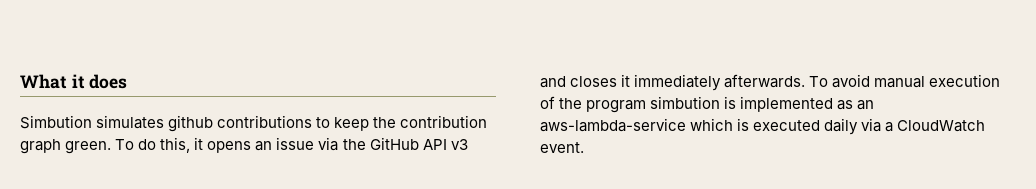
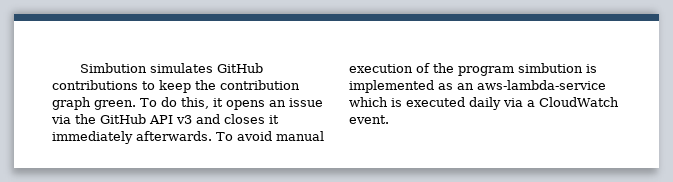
- What it does
- Simbution simulates github contributions to keep the contribution graph green.
+ Simbution simulates GitHub contributions to keep the contribution graph green.

